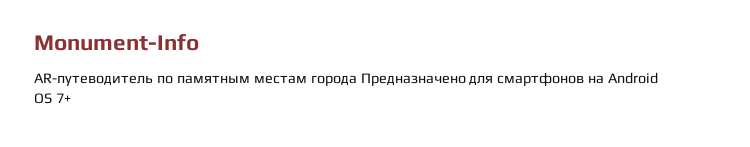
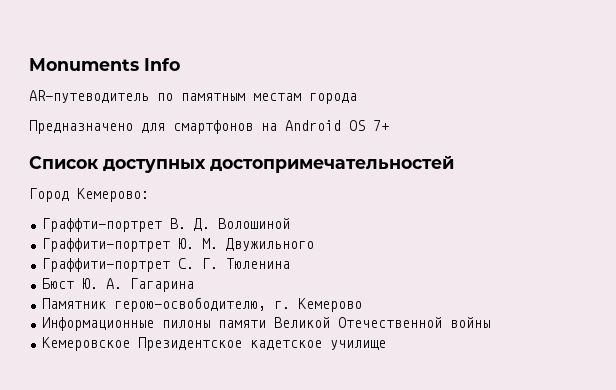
- Monument-Info
+ Monuments Info
- AR-путеводитель по памятным местам города Предназначено для смартфонов на Android OS 7+
+ AR-путеводитель по памятным местам города
+ Предназначено для смартфонов на Android OS 7+
+ Список доступных достопримечательностей
+ Город Кемерово:
+ Граффти-портрет В. Д. Волошиной
+ Граффити-портрет Ю. М. Двужильного
+ Граффити-портрет С. Г. Тюленина
+ Бюст Ю. А. Гагарина
+ Памятник герою-освободителю, г. Кемерово
+ Информационные пилоны памяти Великой Отечественной войны
+ Кемеровское Президентское кадетское училище

